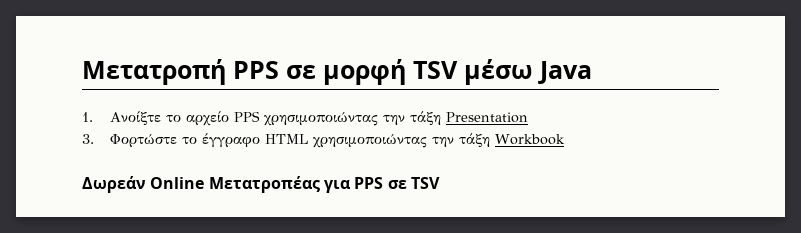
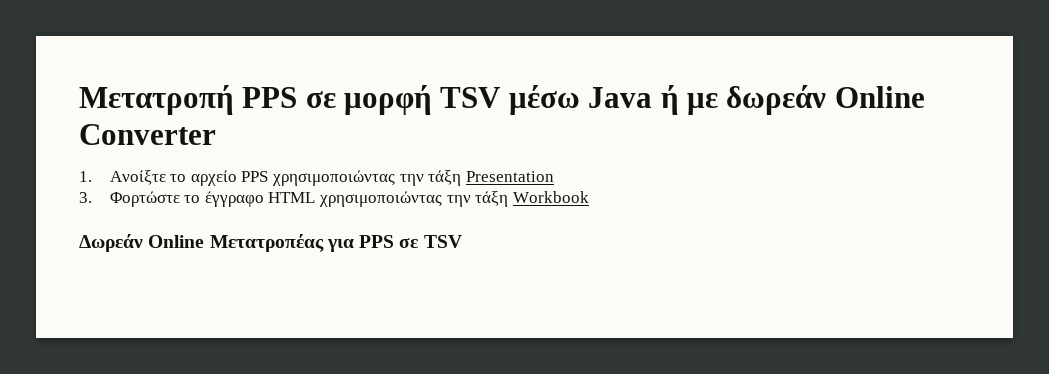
- Μετατροπή PPS σε μορφή TSV μέσω Java
+ Μετατροπή PPS σε μορφή TSV μέσω Java ή με δωρεάν Online Converter

